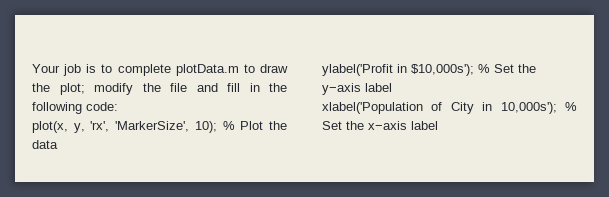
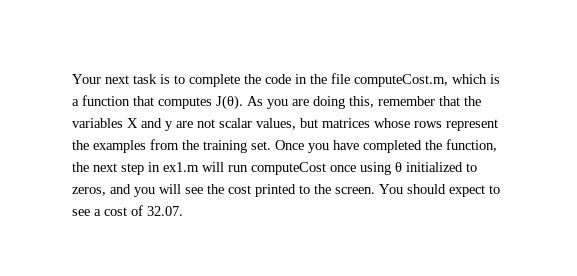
- Your job is to complete plotData.m to draw the plot; modify the file and fill in the following code:
- plot(x, y, 'rx', 'MarkerSize', 10); % Plot the data
- ylabel('Profit in $10,000s'); % Set the y−axis label
- xlabel('Population of City in 10,000s'); % Set the x−axis label
+ Your next task is to complete the code in the file computeCost.m, which is a function that computes J(θ). As you are doing this, remember that the variables X and y are not scalar values, but matrices whose rows represent the examples from the training set. Once you have completed the function, the next step in ex1.m will run computeCost once using θ initialized to zeros, and you will see the cost printed to the screen. You should expect to see a cost of 32.07.

